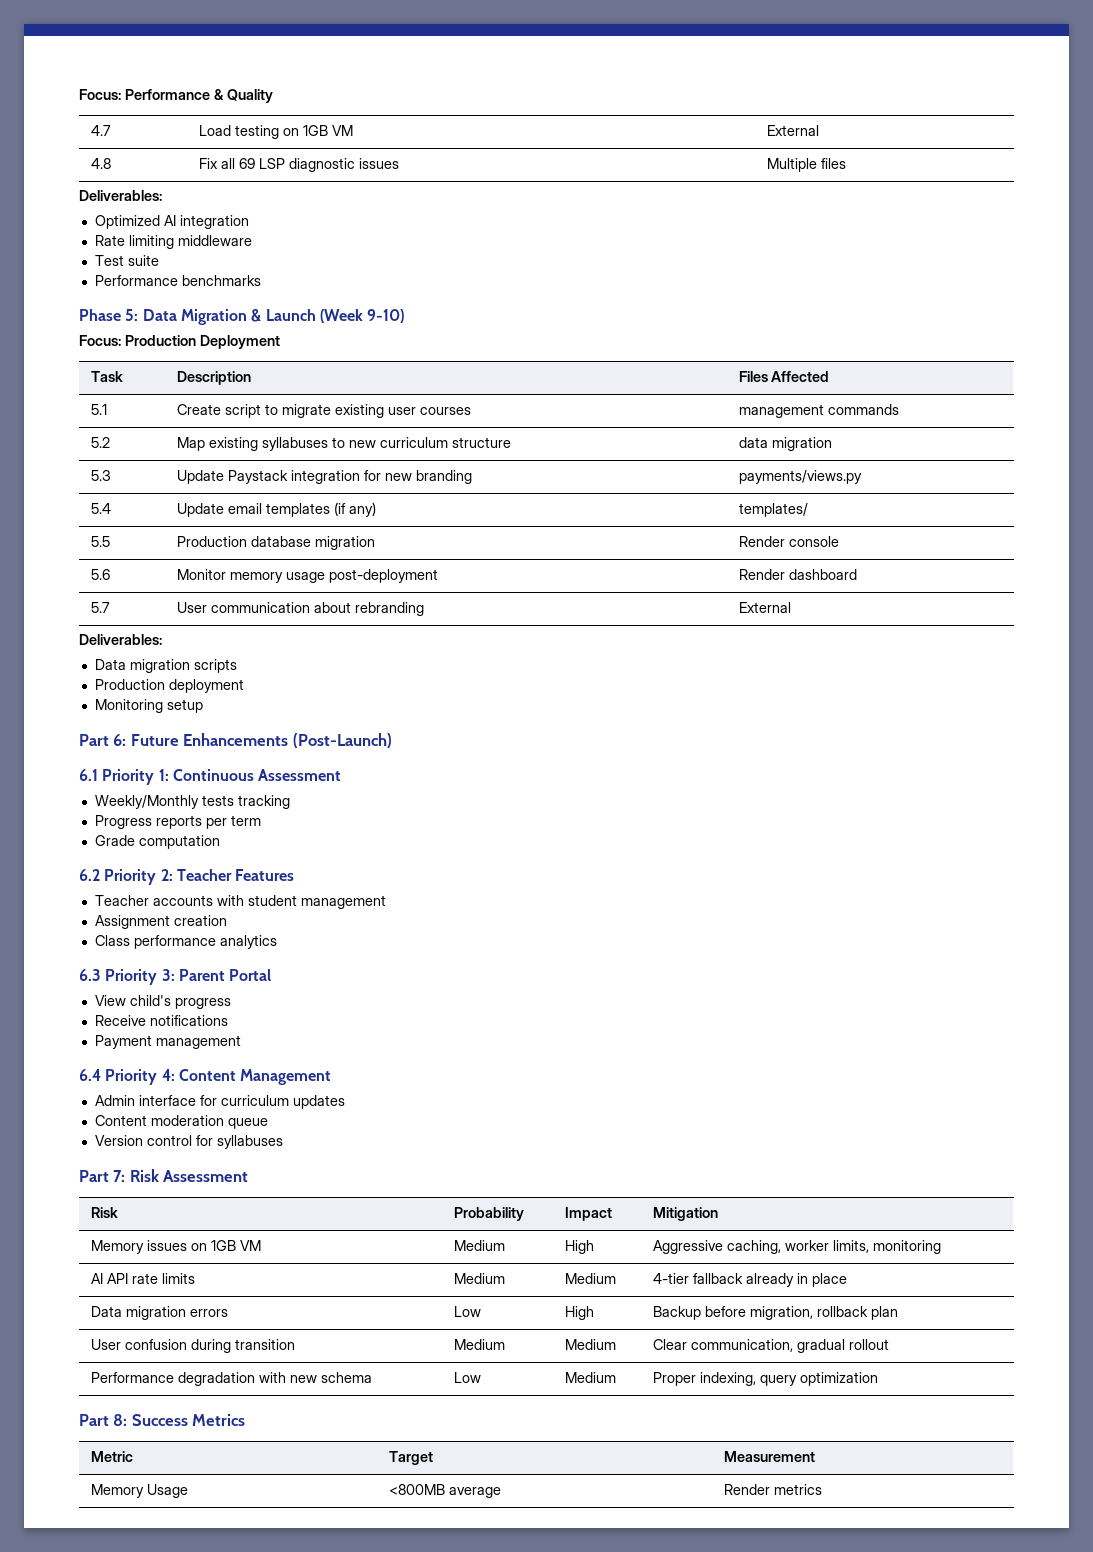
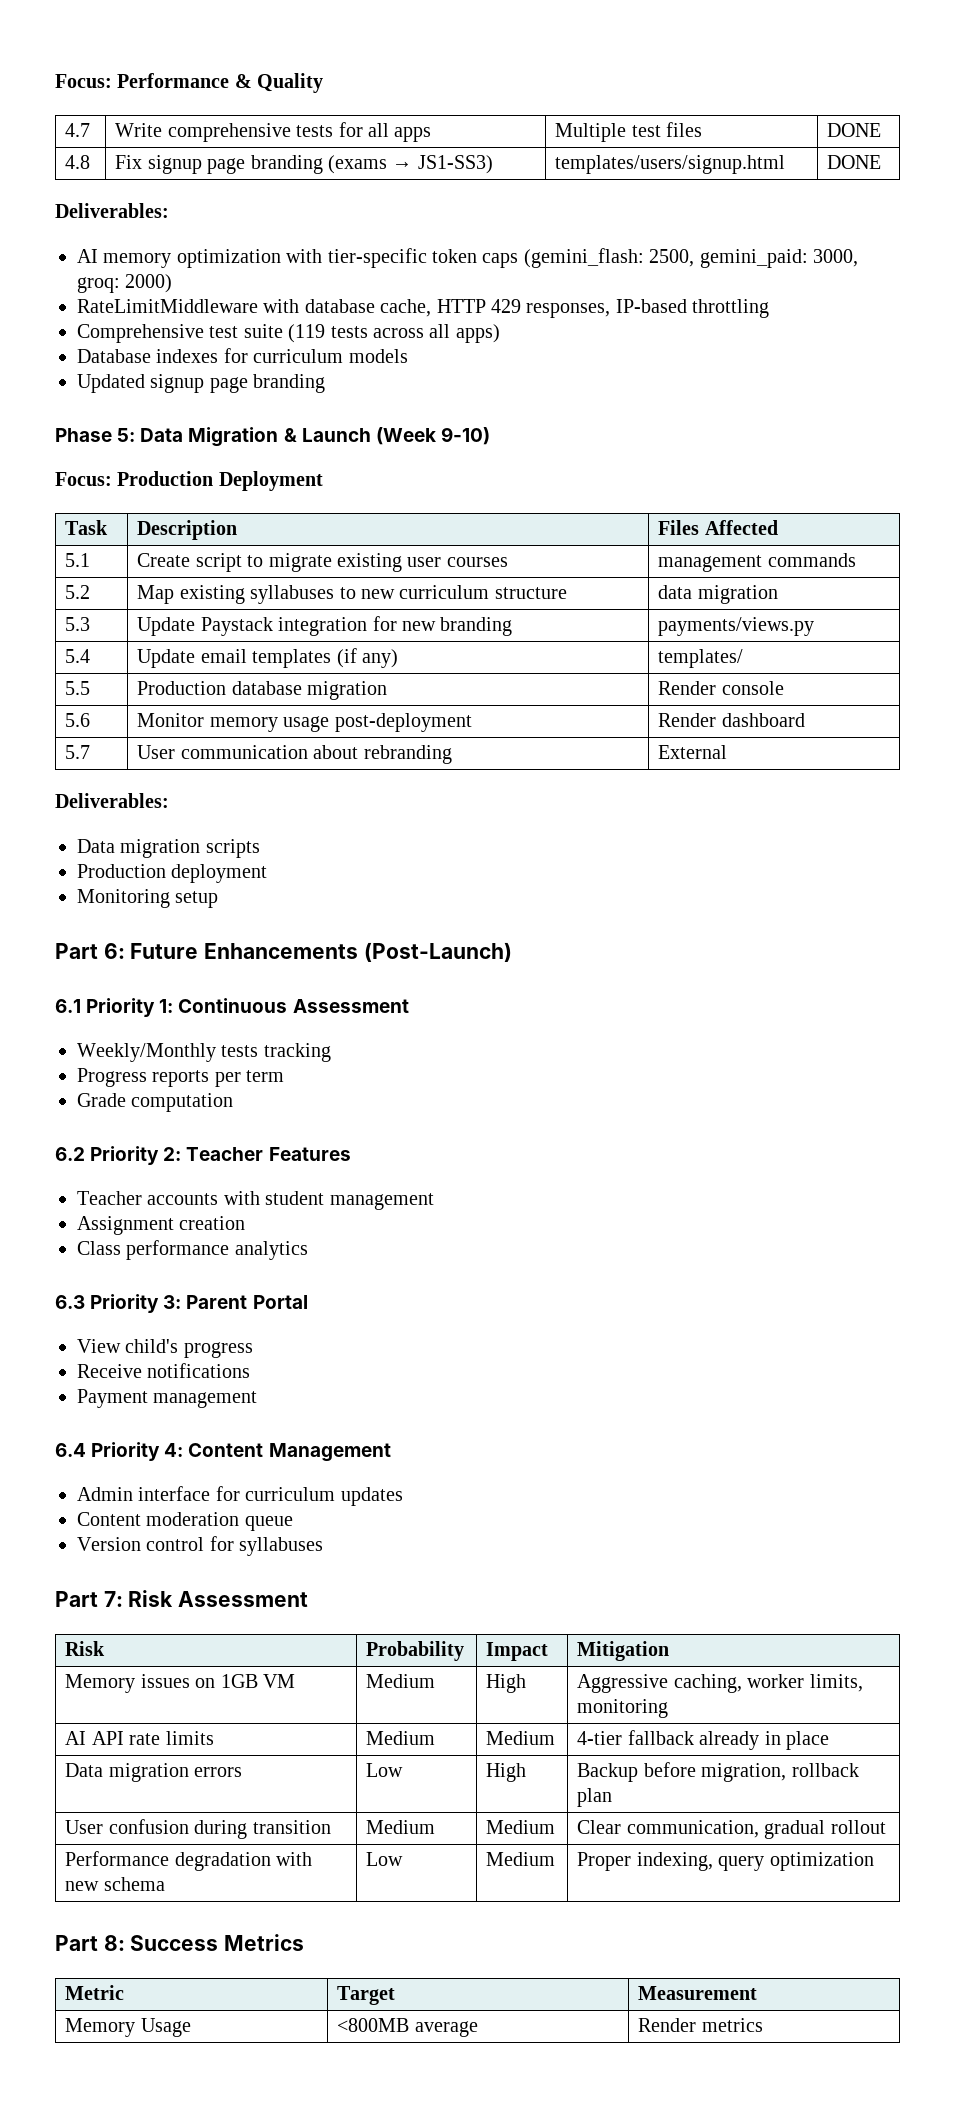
- 4.7 | Load testing on 1GB VM | External
- 4.8 | Fix all 69 LSP diagnostic issues | Multiple files
+ 4.7 | Write comprehensive tests for all apps | Multiple test files | DONE
+ 4.8 | Fix signup page branding (exams → JS1-SS3) | templates/users/signup.html | DONE
  Deliverables:
- Optimized AI integration
- Rate limiting middleware
- Test suite
- Performance benchmarks
+ AI memory optimization with tier-specific token caps (gemini_flash: 2500, gemini_paid: 3000, groq: 2000)
+ RateLimitMiddleware with database cache, HTTP 429 responses, IP-based throttling
+ Comprehensive test suite (119 tests across all apps)
+ Database indexes for curriculum models
+ Updated signup page branding

